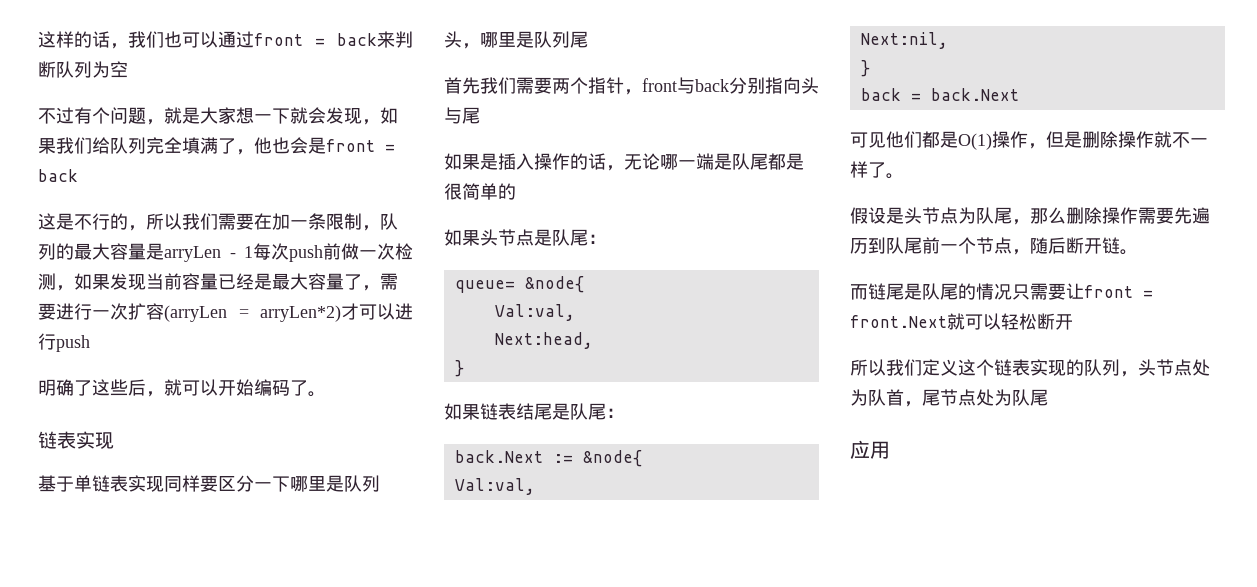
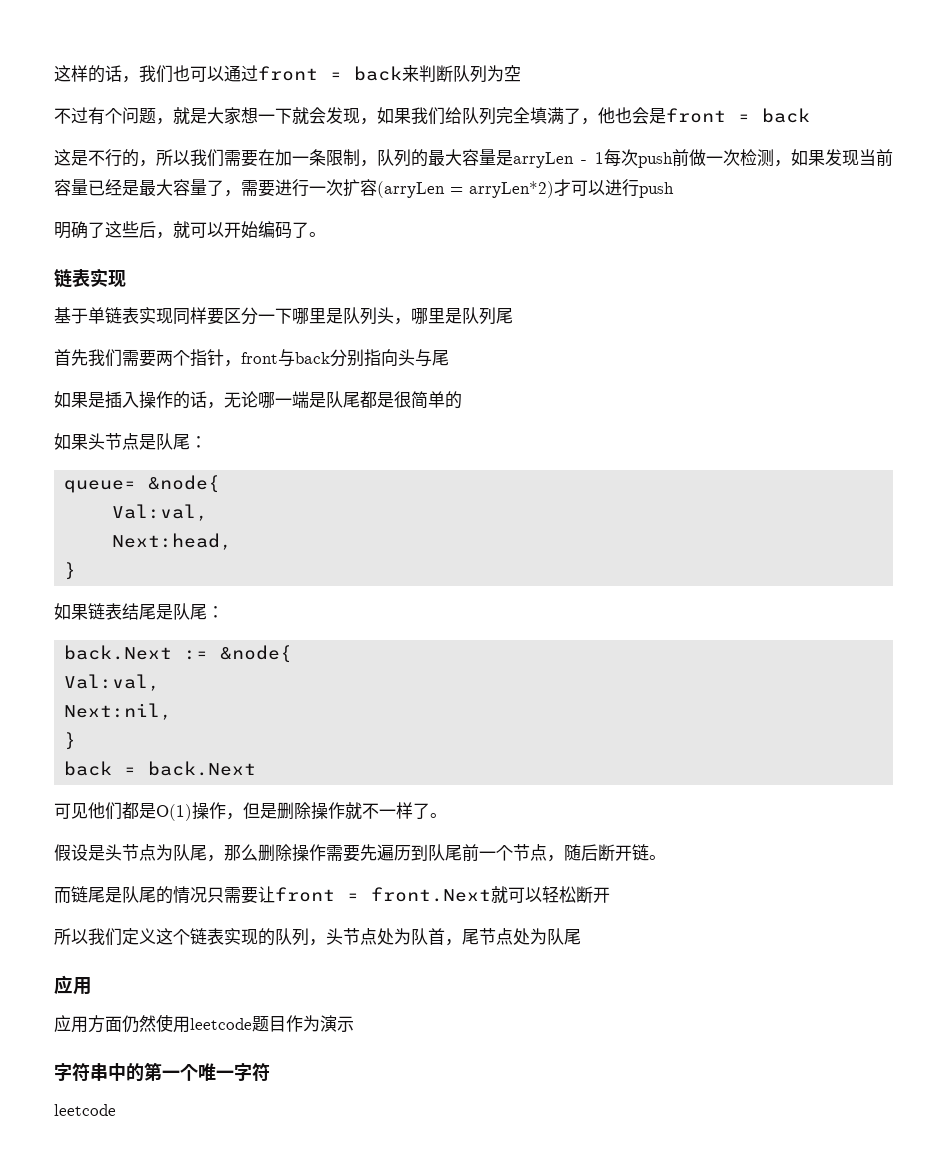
+ 应用方面仍然使用leetcode题目作为演示
+ 字符串中的第一个唯一字符
+ leetcode

